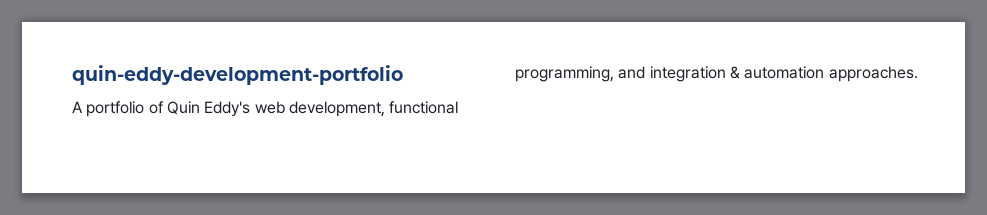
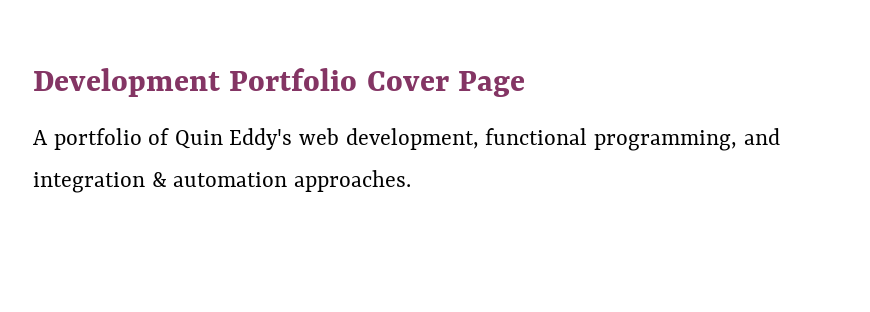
- quin-eddy-development-portfolio
+ Development Portfolio Cover Page

